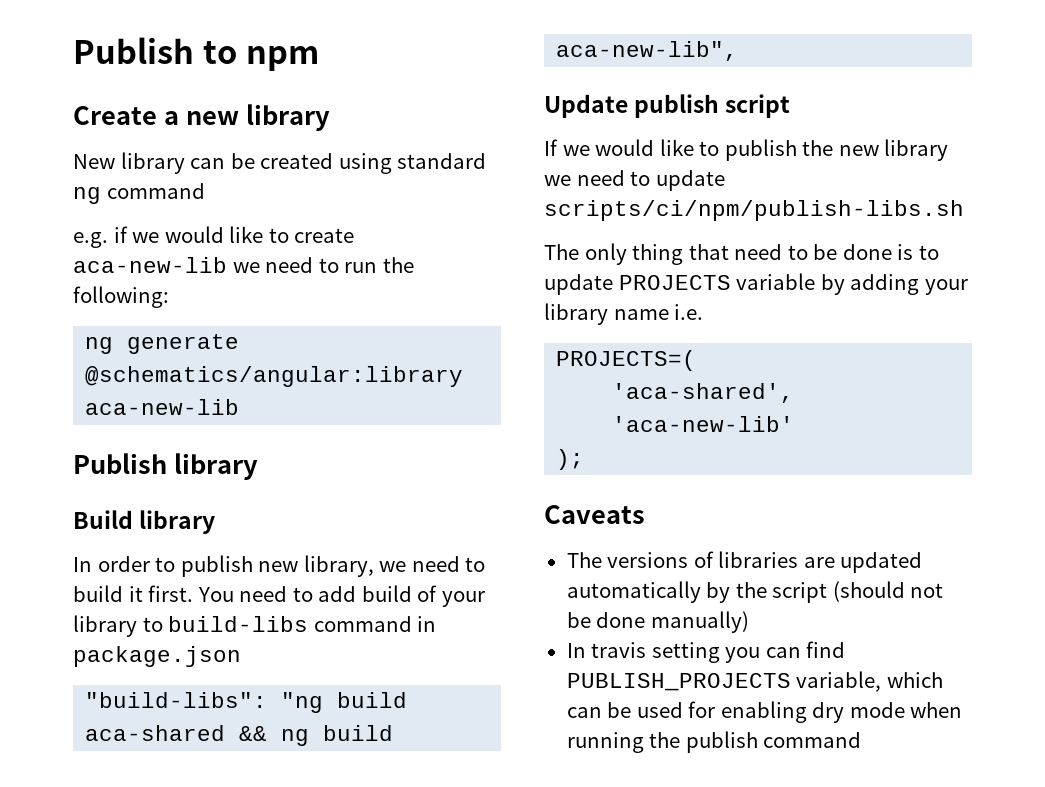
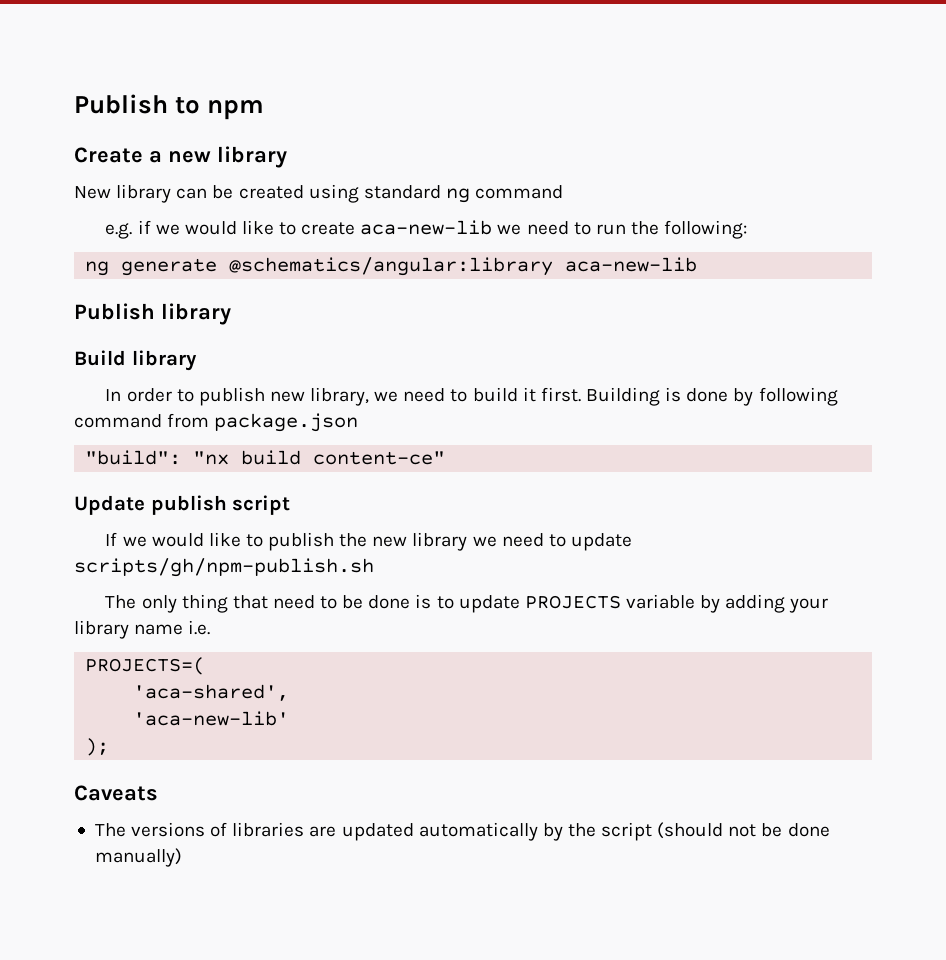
- You need to add build of your library to build-libs command in package.json
- "build-libs": "ng build aca-shared && ng build aca-new-lib",
+ Building is done by following command from package.json
+ "build": "nx build content-ce"
- If we would like to publish the new library we need to update scripts/ci/npm/publish-libs.sh
+ If we would like to publish the new library we need to update scripts/gh/npm-publish.sh
- In travis setting you can find PUBLISH_PROJECTS variable, which can be used for enabling dry mode when running the publish command

